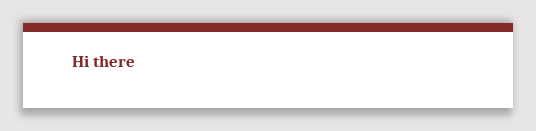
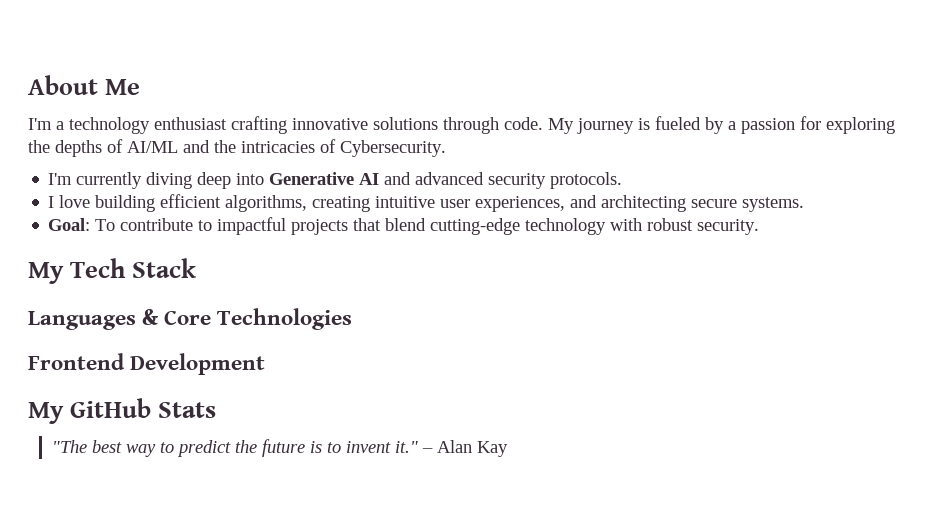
- Hi there
+ About Me
+ I'm a technology enthusiast crafting innovative solutions through code. My journey is fueled by a passion for exploring the depths of AI/ML and the intricacies of Cybersecurity.
+ I'm currently diving deep into Generative AI and advanced security protocols.
+ I love building efficient algorithms, creating intuitive user experiences, and architecting secure systems.
+ Goal: To contribute to impactful projects that blend cutting-edge technology with robust security.
+ My Tech Stack
+ Languages & Core Technologies
+ Frontend Development
+ My GitHub Stats
+ "The best way to predict the future is to invent it." – Alan Kay

